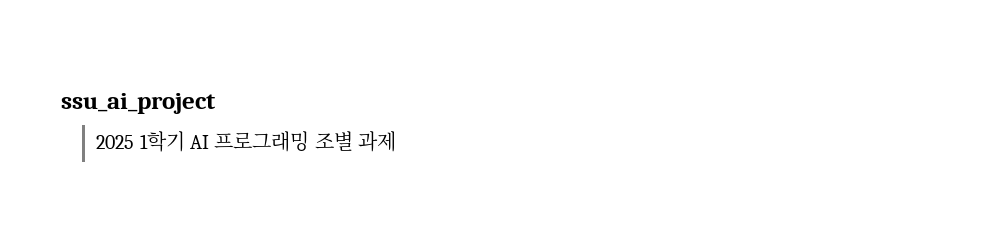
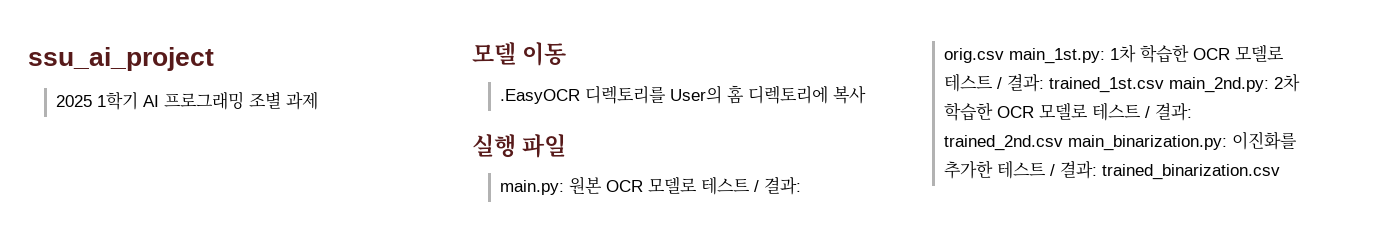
+ 모델 이동
+ .EasyOCR 디렉토리를 User의 홈 디렉토리에 복사
+ 실행 파일
+ main.py: 원본 OCR 모델로 테스트 / 결과: orig.csv main_1st.py: 1차 학습한 OCR 모델로 테스트 / 결과: trained_1st.csv main_2nd.py: 2차 학습한 OCR 모델로 테스트 / 결과: trained_2nd.csv main_binarization.py: 이진화를 추가한 테스트 / 결과: trained_binarization.csv

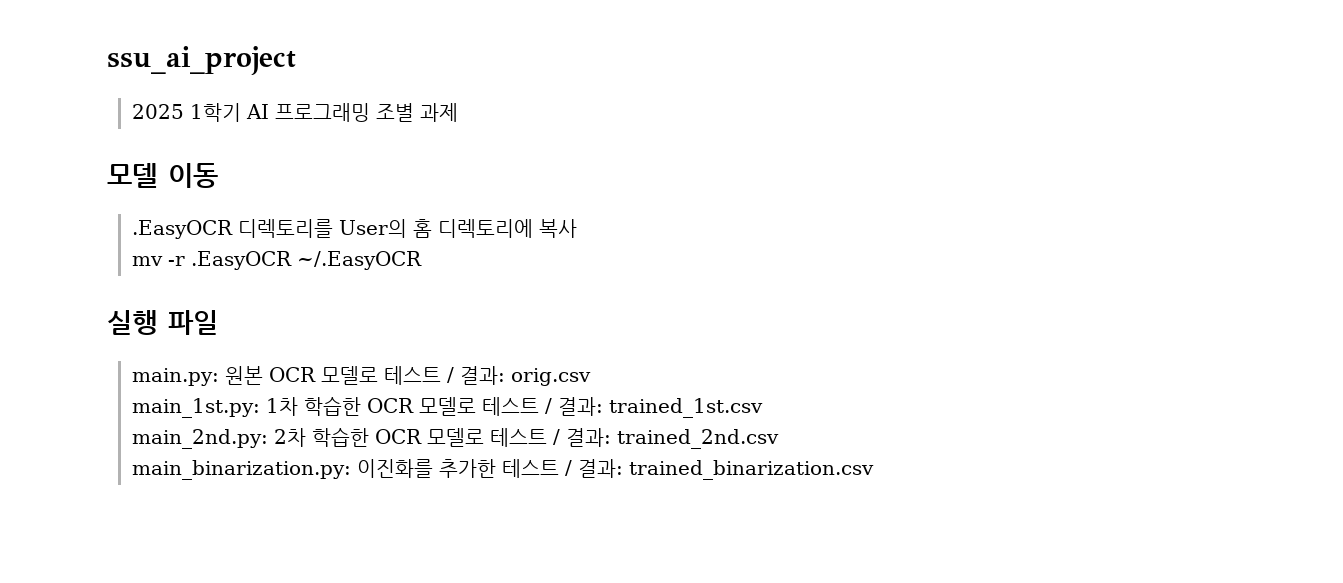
+ mv -r .EasyOCR ~/.EasyOCR
- main.py: 원본 OCR 모델로 테스트 / 결과: orig.csv main_1st.py: 1차 학습한 OCR 모델로 테스트 / 결과: trained_1st.csv main_2nd.py: 2차 학습한 OCR 모델로 테스트 / 결과: trained_2nd.csv main_binarization.py: 이진화를 추가한 테스트 / 결과: trained_binarization.csv
+ main.py: 원본 OCR 모델로 테스트 / 결과: orig.csv
+ main_1st.py: 1차 학습한 OCR 모델로 테스트 / 결과: trained_1st.csv
+ main_2nd.py: 2차 학습한 OCR 모델로 테스트 / 결과: trained_2nd.csv
+ main_binarization.py: 이진화를 추가한 테스트 / 결과: trained_binarization.csv

